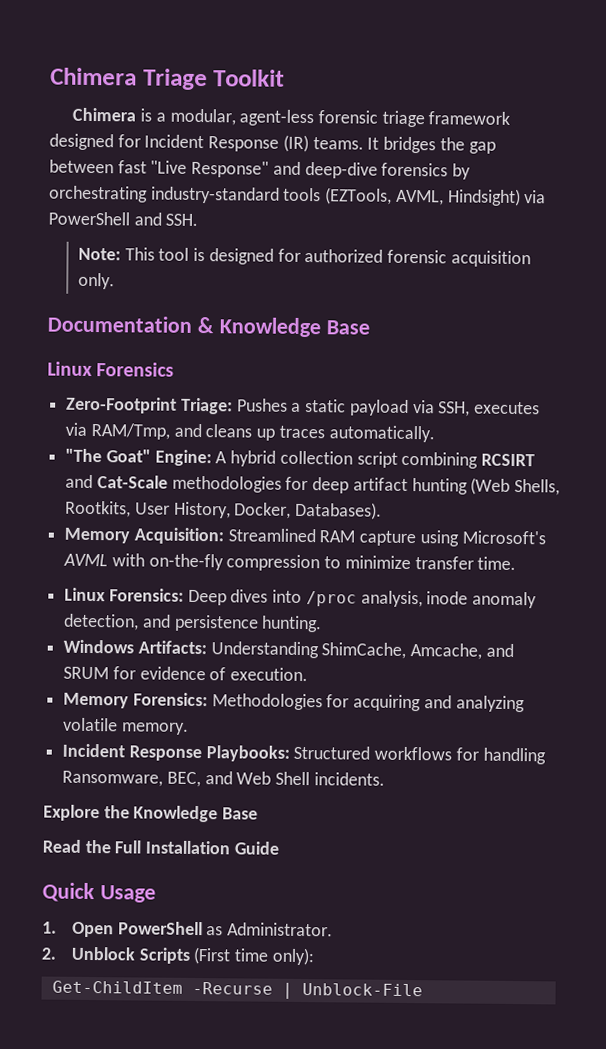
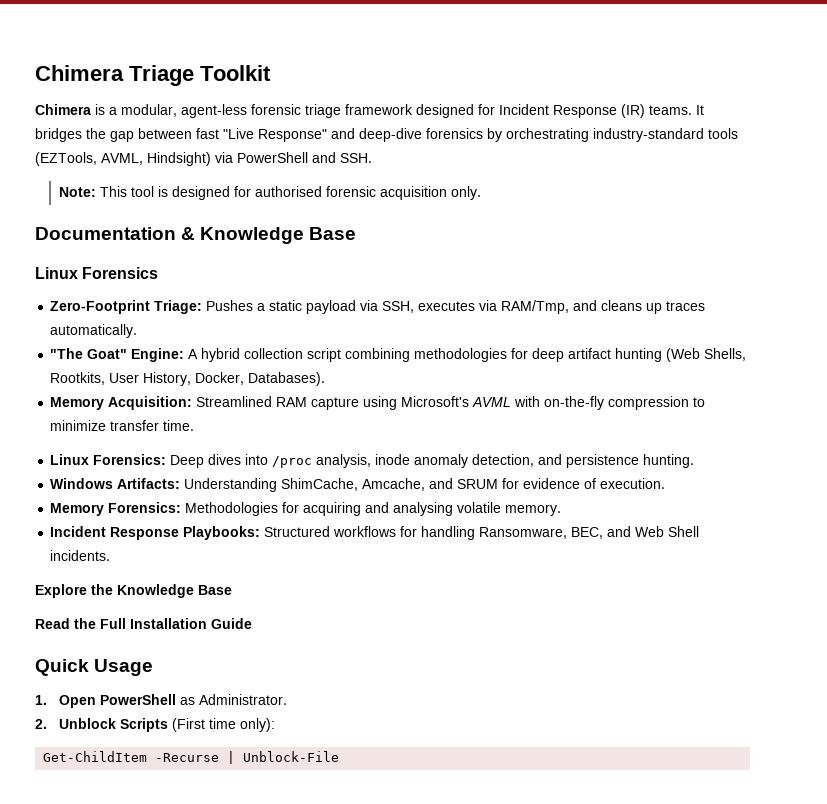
- Note: This tool is designed for authorized forensic acquisition only.
+ Note: This tool is designed for authorised forensic acquisition only.
- "The Goat" Engine: A hybrid collection script combining RCSIRT and Cat-Scale methodologies for deep artifact hunting (Web Shells, Rootkits, User History, Docker, Databases).
+ "The Goat" Engine: A hybrid collection script combining methodologies for deep artifact hunting (Web Shells, Rootkits, User History, Docker, Databases).
- Memory Forensics: Methodologies for acquiring and analyzing volatile memory.
+ Memory Forensics: Methodologies for acquiring and analysing volatile memory.

